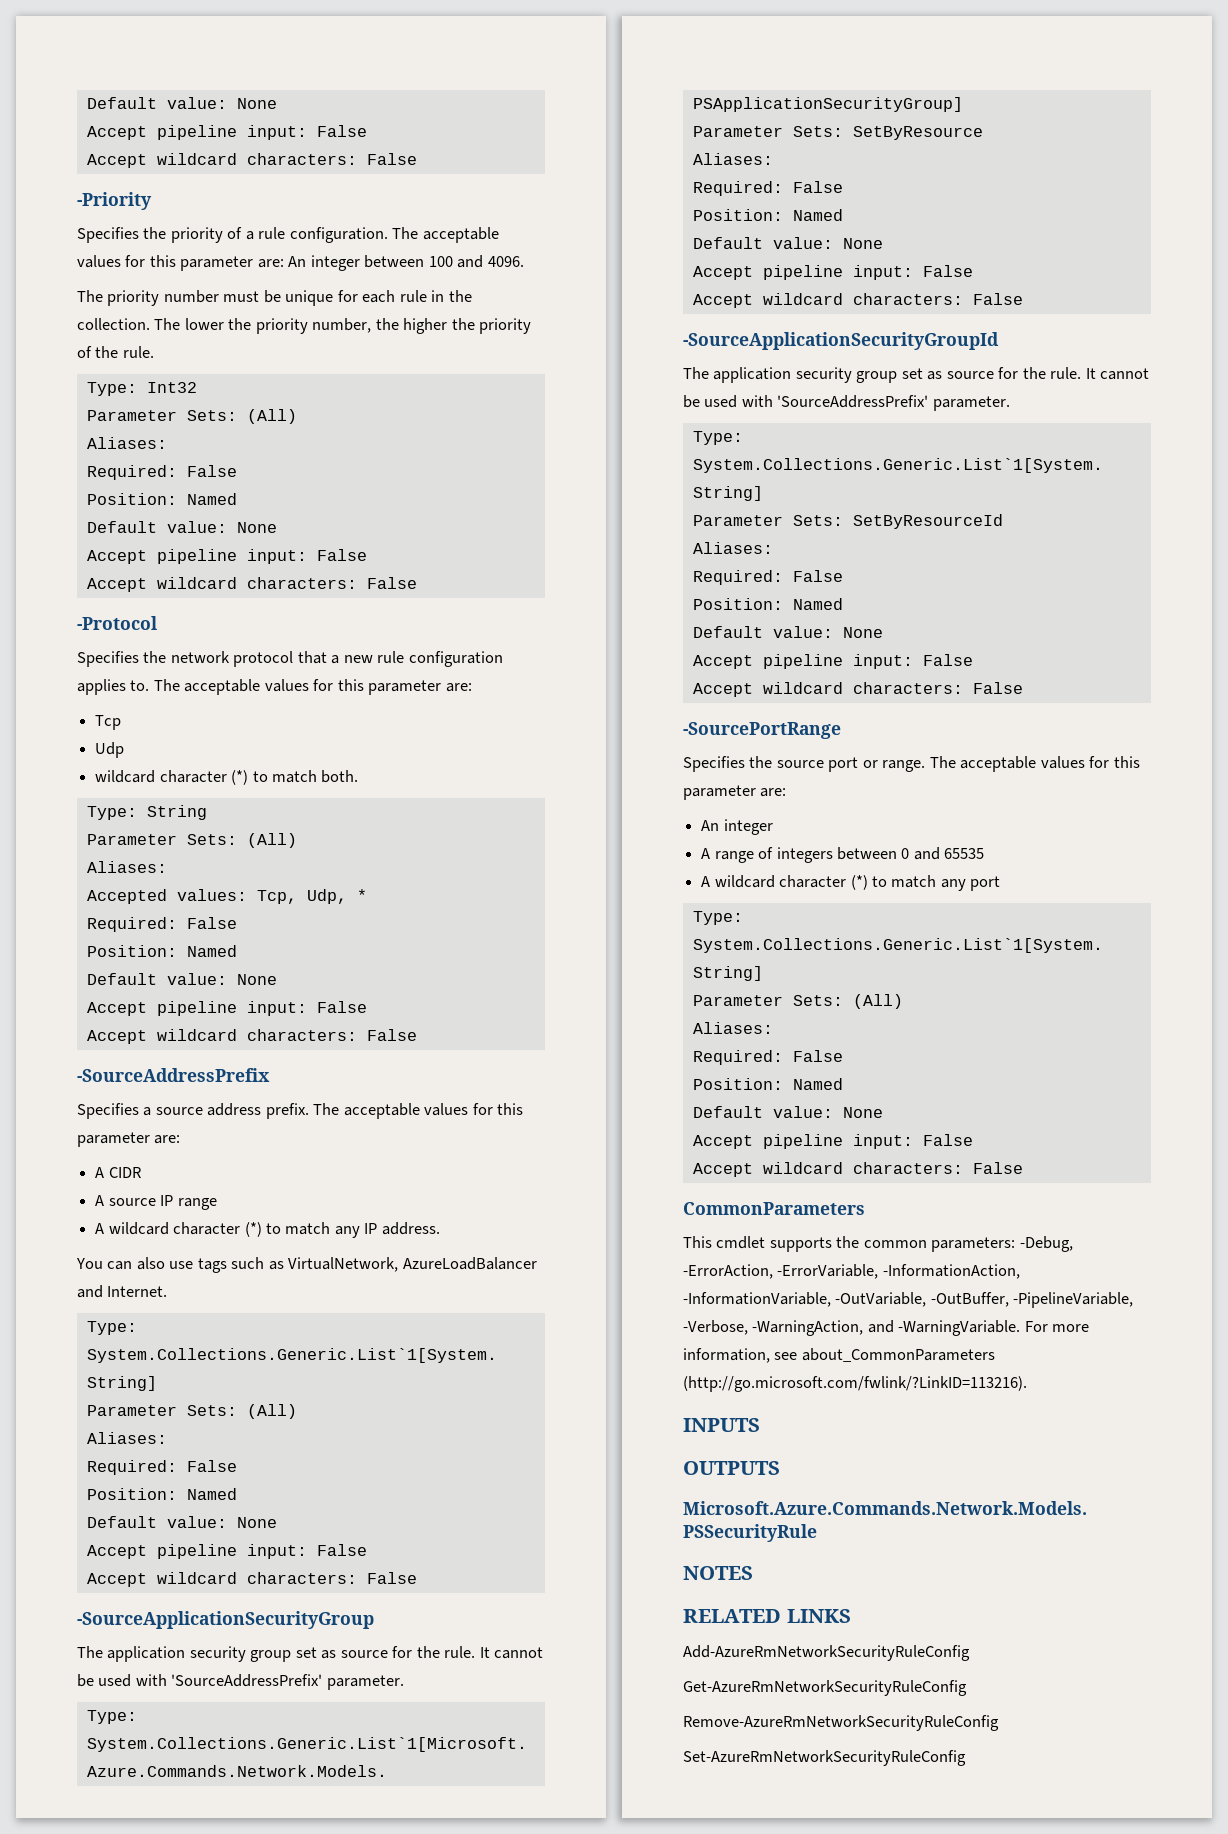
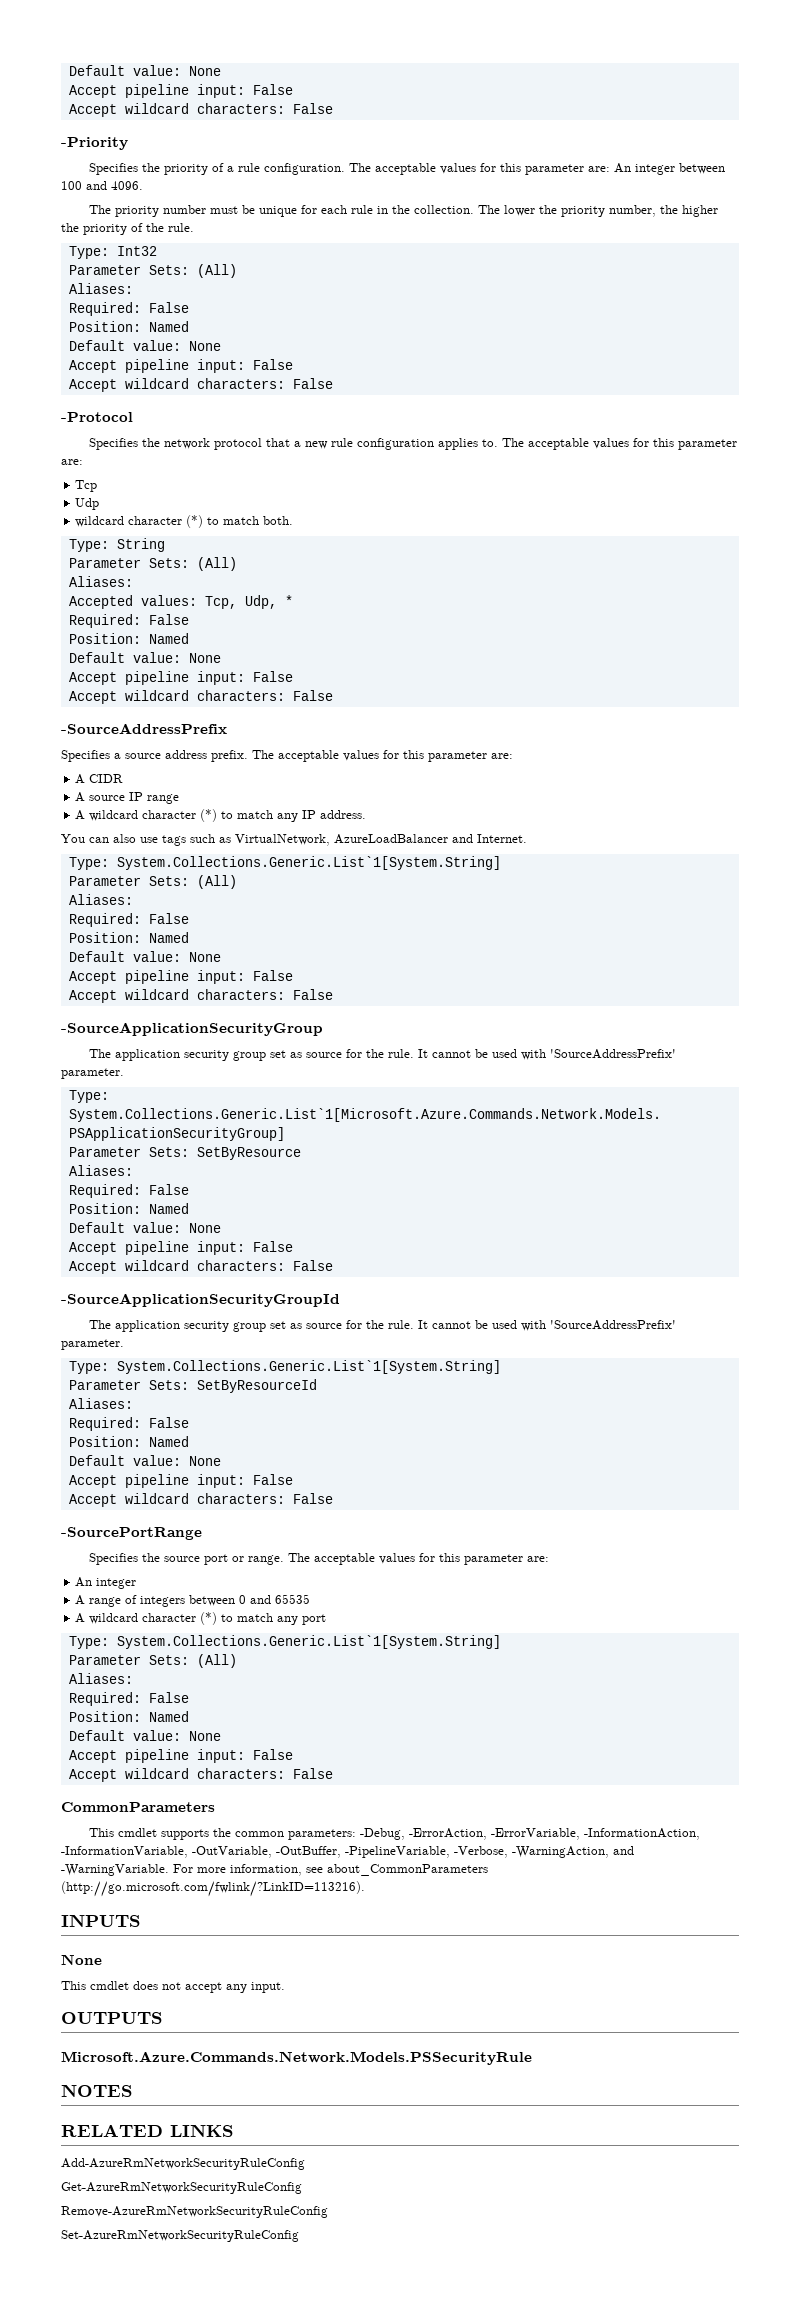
  INPUTS
+ None
+ This cmdlet does not accept any input.

